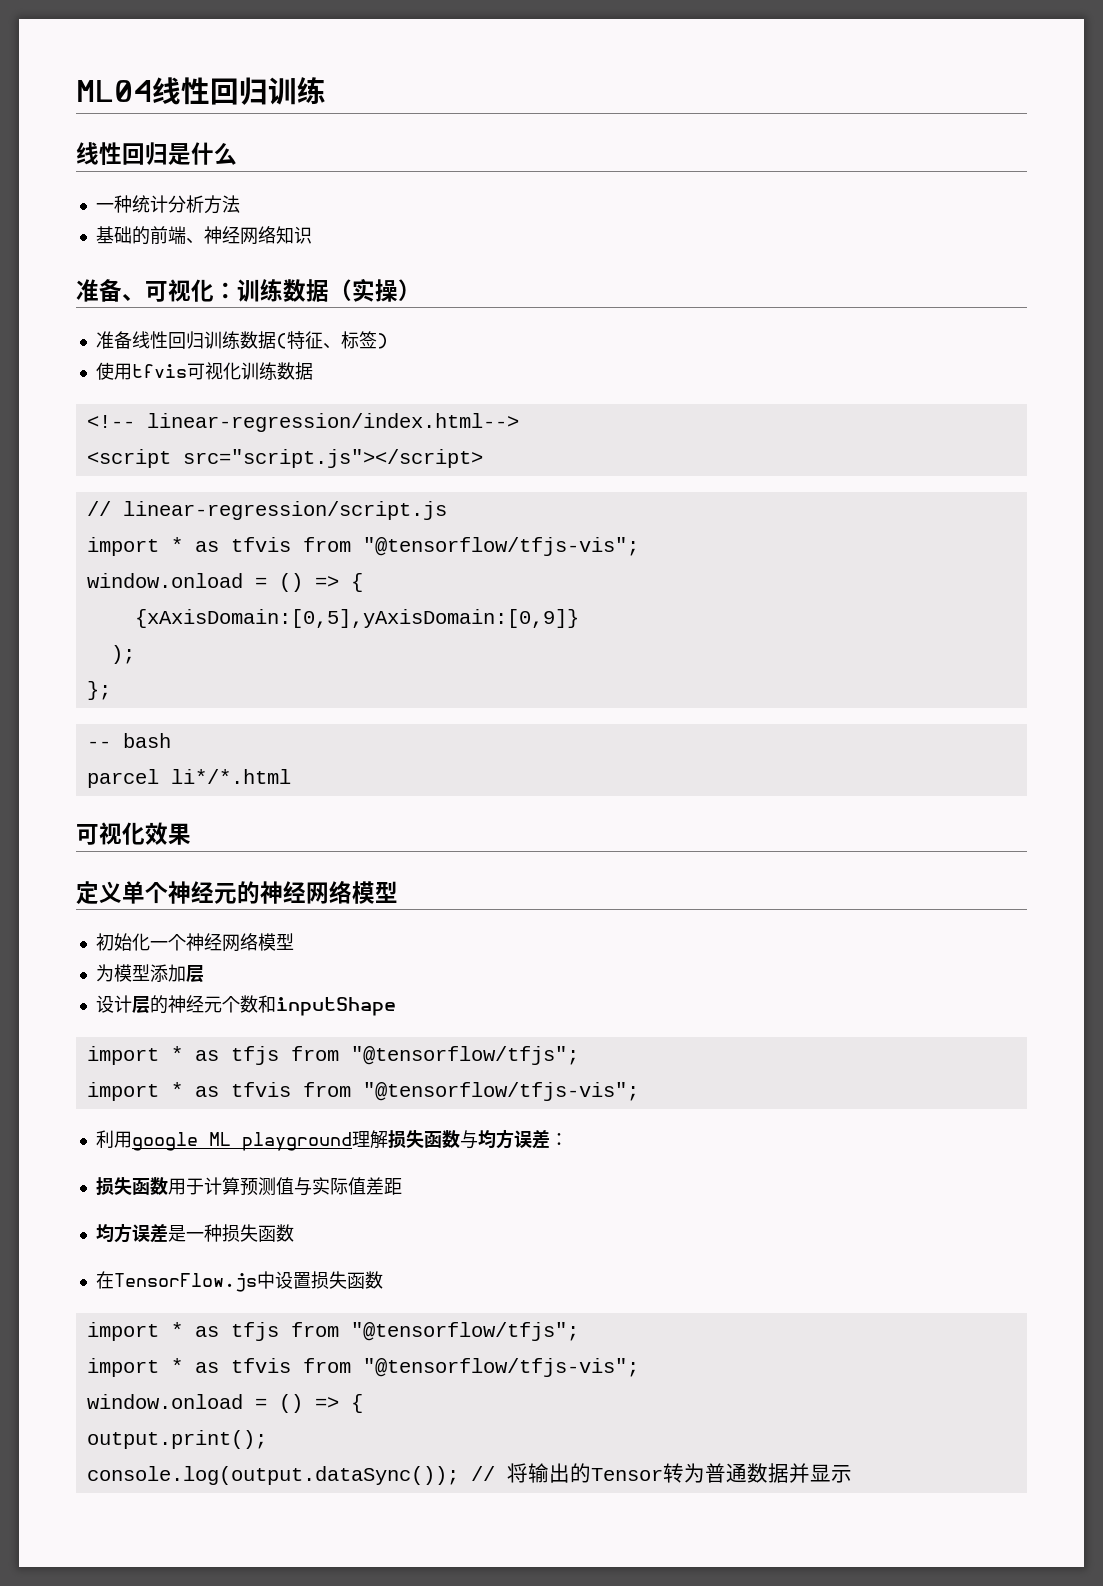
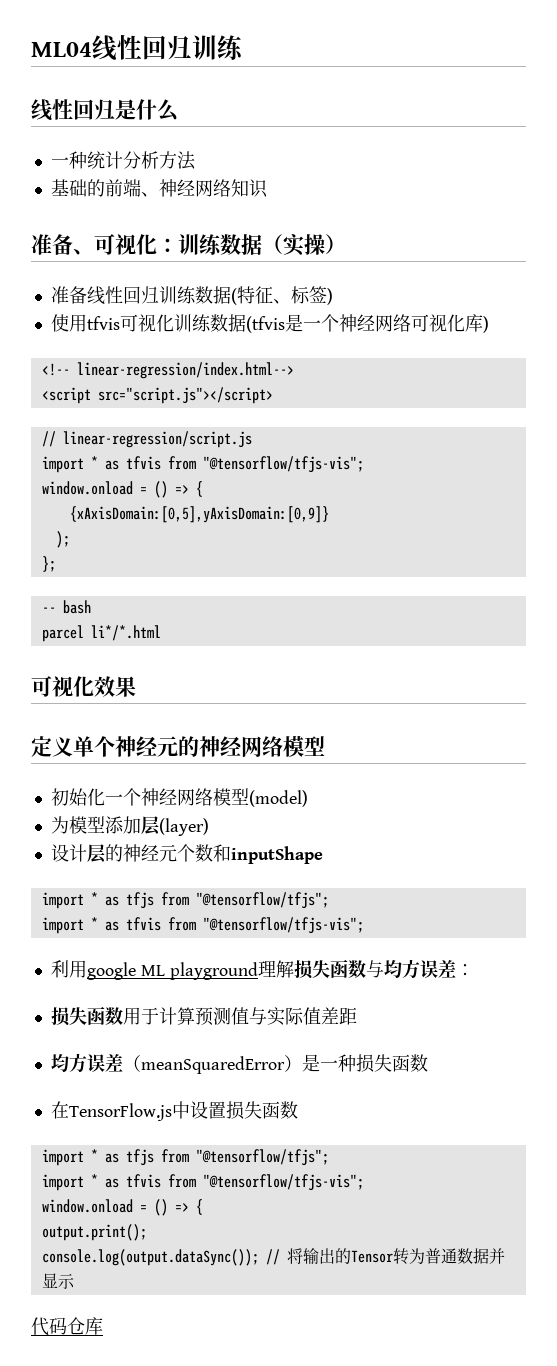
- 使用tfvis可视化训练数据
+ 使用tfvis可视化训练数据(tfvis是一个神经网络可视化库)
- 初始化一个神经网络模型
+ 初始化一个神经网络模型(model)
- 为模型添加层
+ 为模型添加层(layer)
- 均方误差是一种损失函数
+ 均方误差（meanSquaredError）是一种损失函数
+ 代码仓库

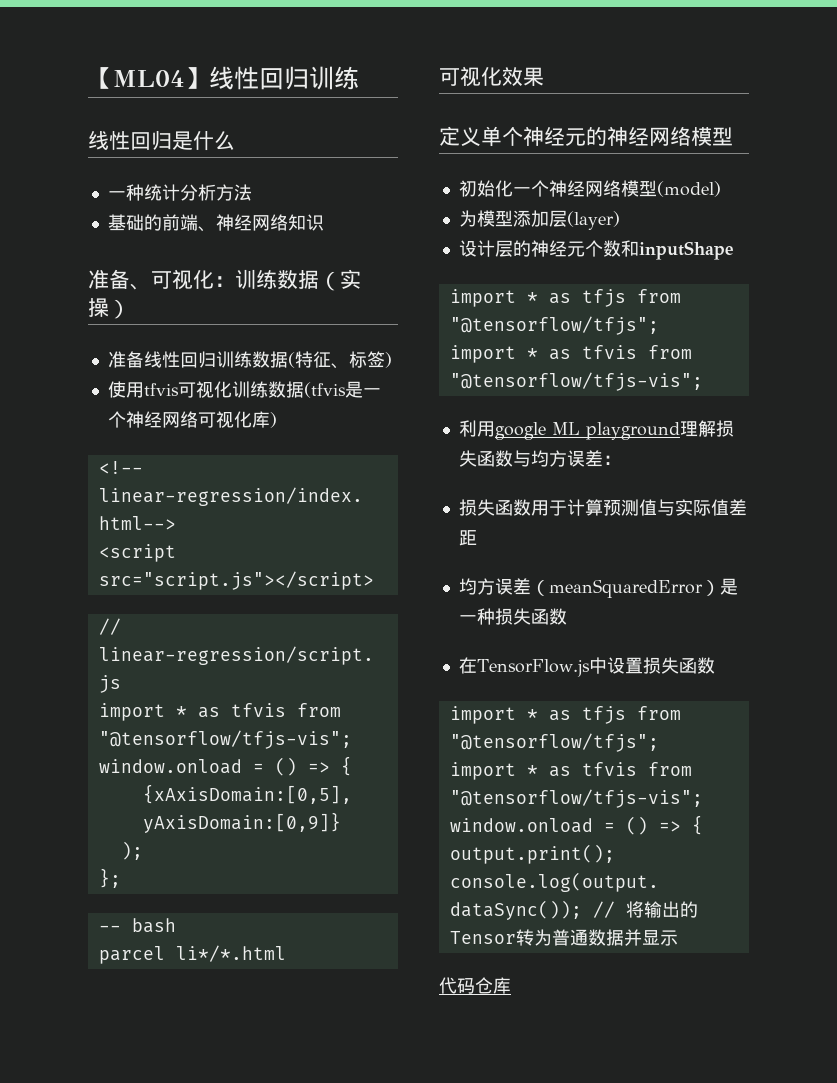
- ML04线性回归训练
+ 【ML04】线性回归训练

